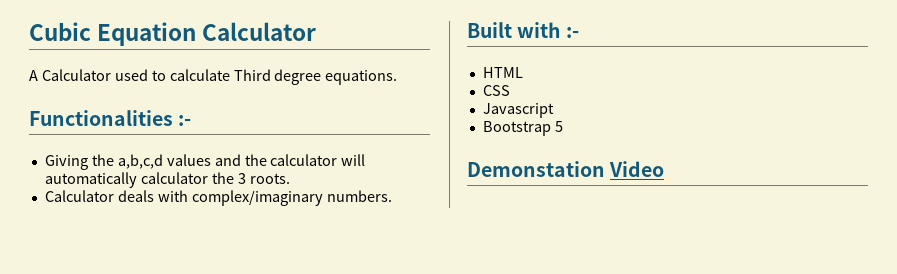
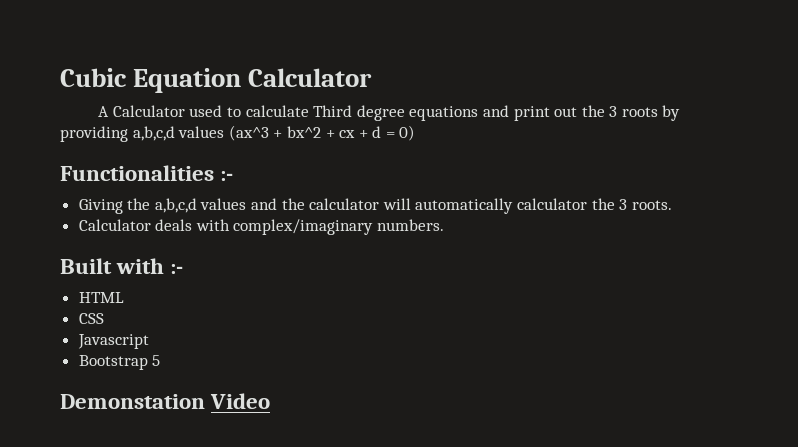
- A Calculator used to calculate Third degree equations.
+ A Calculator used to calculate Third degree equations and print out the 3 roots by providing a,b,c,d values (ax^3 + bx^2 + cx + d = 0)

